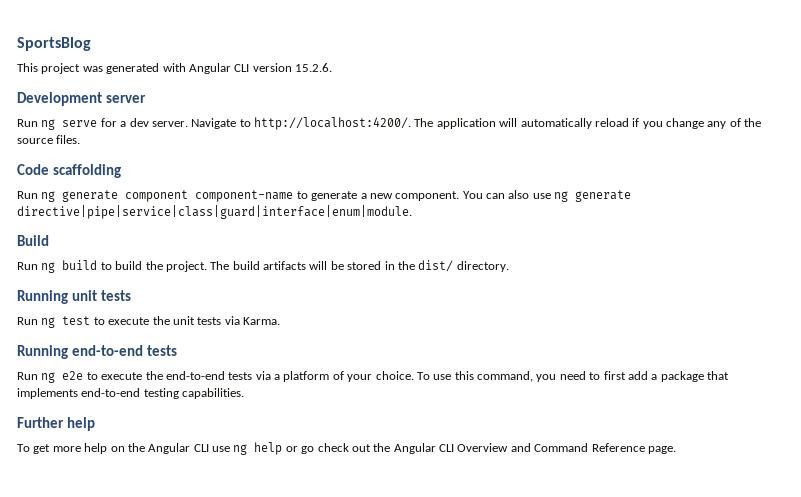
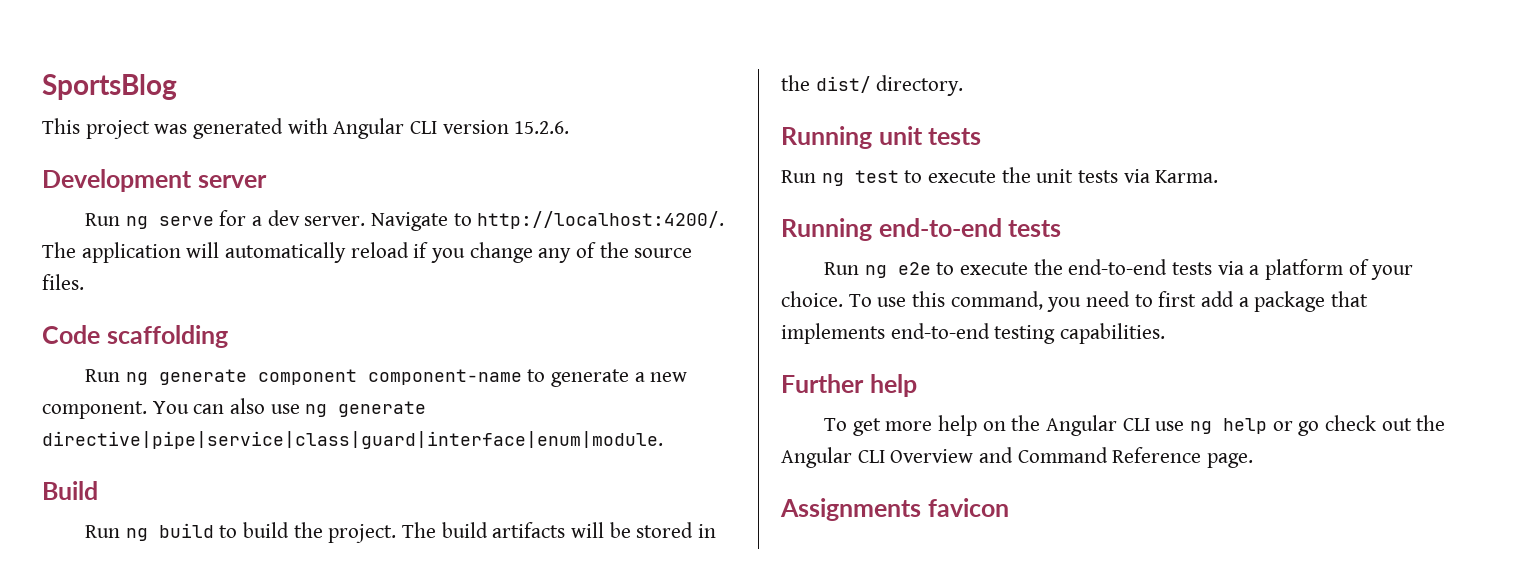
+ Assignments favicon

